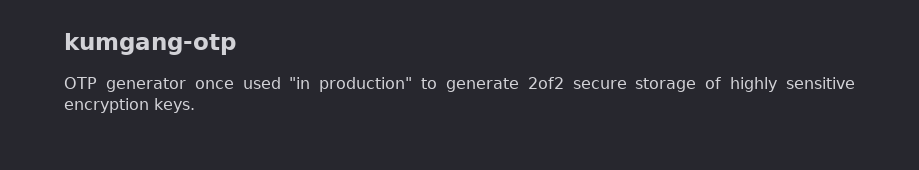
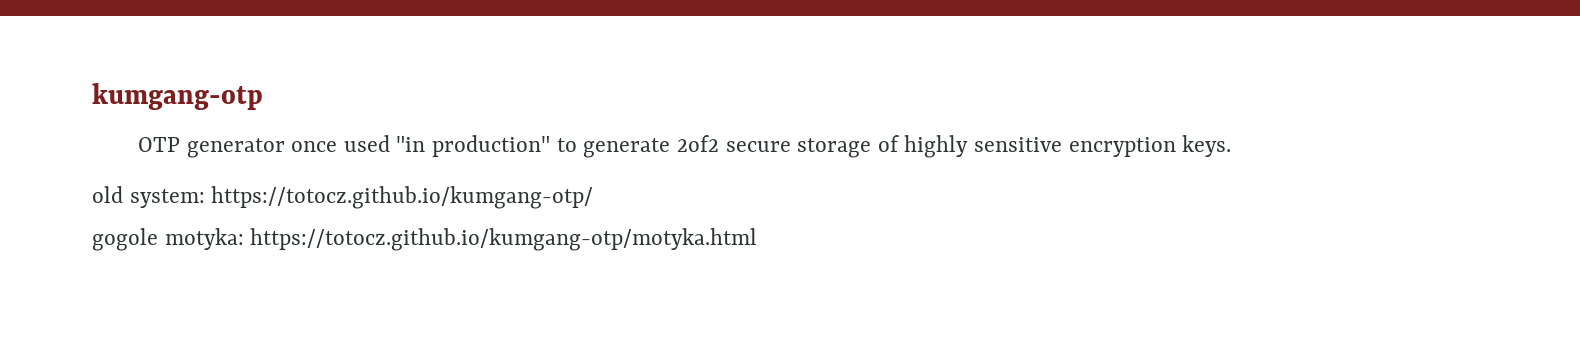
+ old system: https://totocz.github.io/kumgang-otp/
+ gogole motyka: https://totocz.github.io/kumgang-otp/motyka.html

